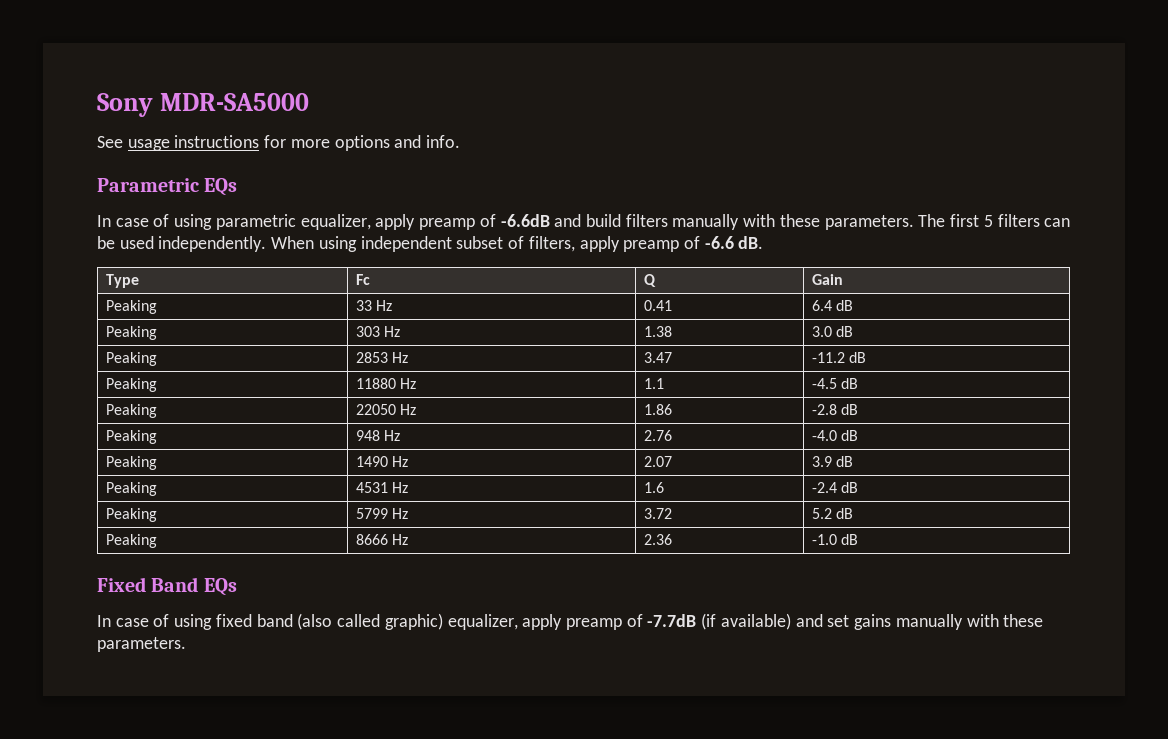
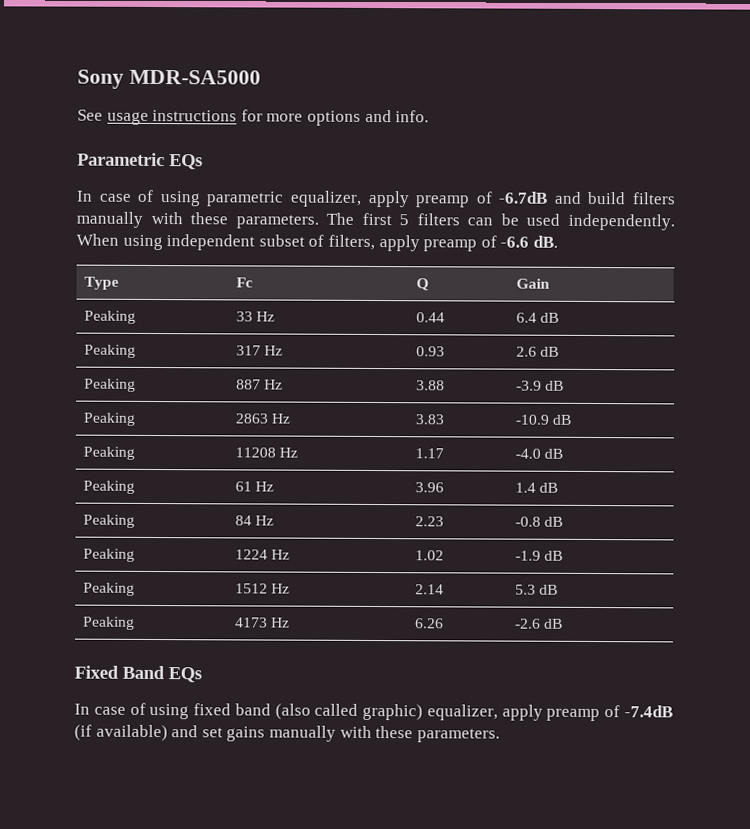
- In case of using parametric equalizer, apply preamp of -6.6dB and build filters manually with these parameters.
+ In case of using parametric equalizer, apply preamp of -6.7dB and build filters manually with these parameters.
- Peaking | 33 Hz | 0.41 | 6.4 dB
+ Peaking | 33 Hz | 0.44 | 6.4 dB
- Peaking | 303 Hz | 1.38 | 3.0 dB
- Peaking | 2853 Hz | 3.47 | -11.2 dB
- Peaking | 11880 Hz | 1.1 | -4.5 dB
- Peaking | 22050 Hz | 1.86 | -2.8 dB
- Peaking | 948 Hz | 2.76 | -4.0 dB
+ Peaking | 317 Hz | 0.93 | 2.6 dB
+ Peaking | 887 Hz | 3.88 | -3.9 dB
+ Peaking | 2863 Hz | 3.83 | -10.9 dB
+ Peaking | 11208 Hz | 1.17 | -4.0 dB
- Peaking | 1490 Hz | 2.07 | 3.9 dB
- Peaking | 4531 Hz | 1.6 | -2.4 dB
- Peaking | 5799 Hz | 3.72 | 5.2 dB
- Peaking | 8666 Hz | 2.36 | -1.0 dB
+ Peaking | 61 Hz | 3.96 | 1.4 dB
+ Peaking | 84 Hz | 2.23 | -0.8 dB
+ Peaking | 1224 Hz | 1.02 | -1.9 dB
+ Peaking | 1512 Hz | 2.14 | 5.3 dB
+ Peaking | 4173 Hz | 6.26 | -2.6 dB
- In case of using fixed band (also called graphic) equalizer, apply preamp of -7.7dB (if available) and set gains manually with these parameters.
+ In case of using fixed band (also called graphic) equalizer, apply preamp of -7.4dB (if available) and set gains manually with these parameters.

